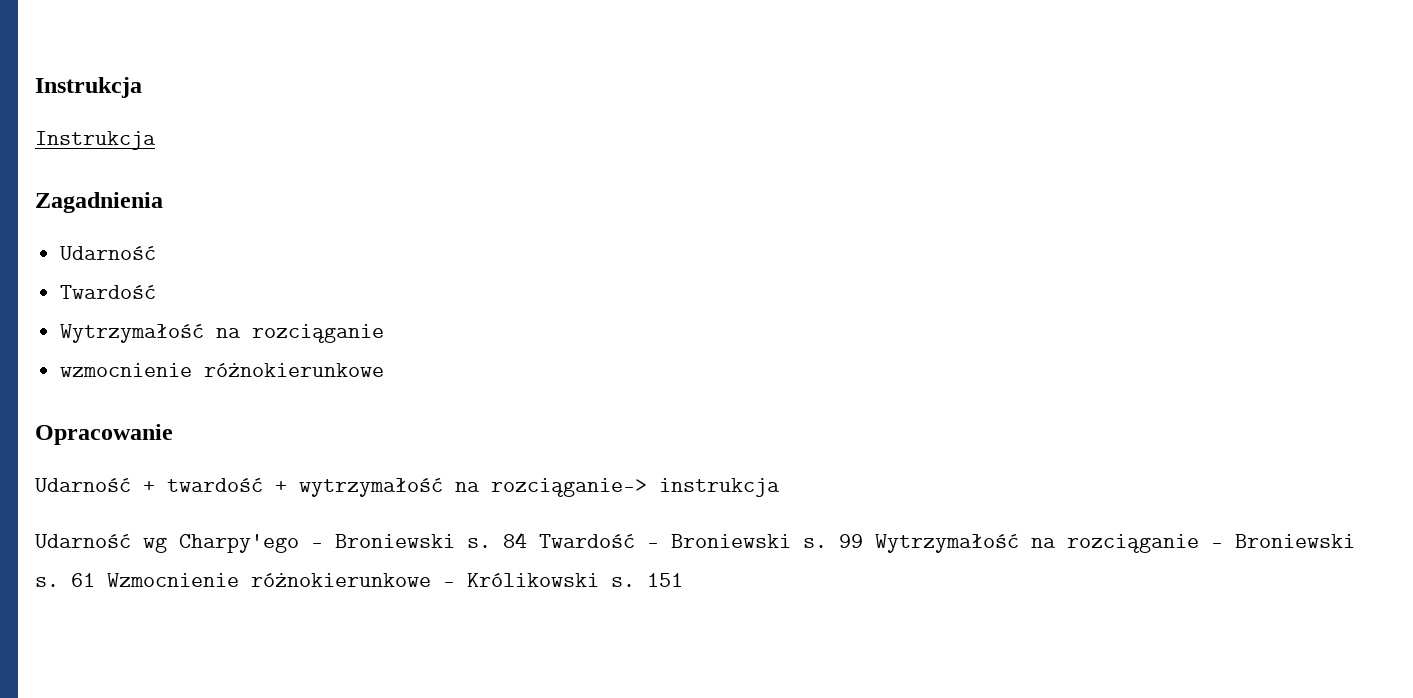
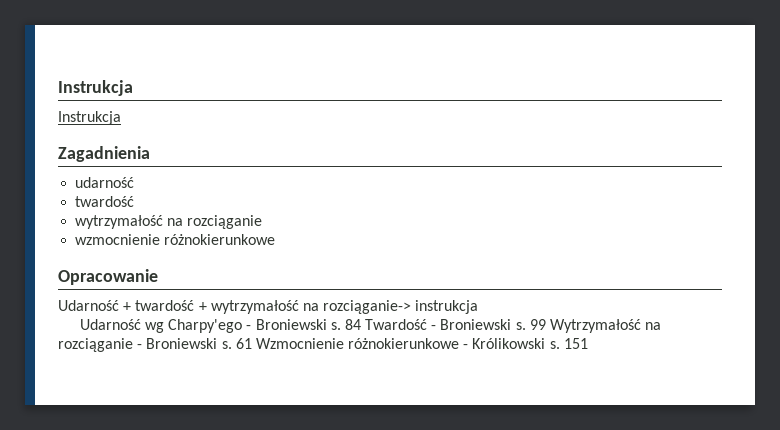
  Zagadnienia
- Udarność
- Twardość
- Wytrzymałość na rozciąganie
+ udarność
+ twardość
+ wytrzymałość na rozciąganie

